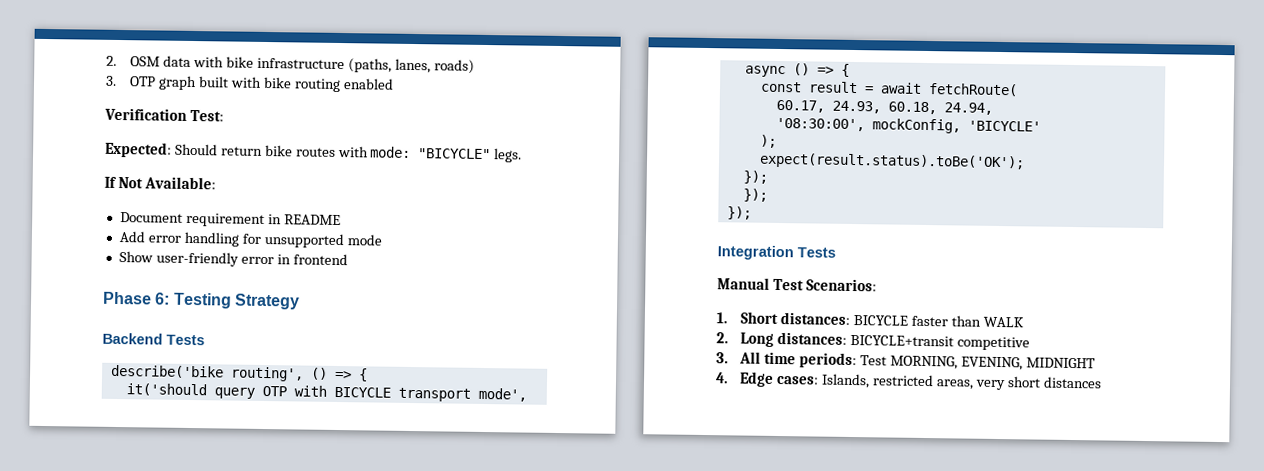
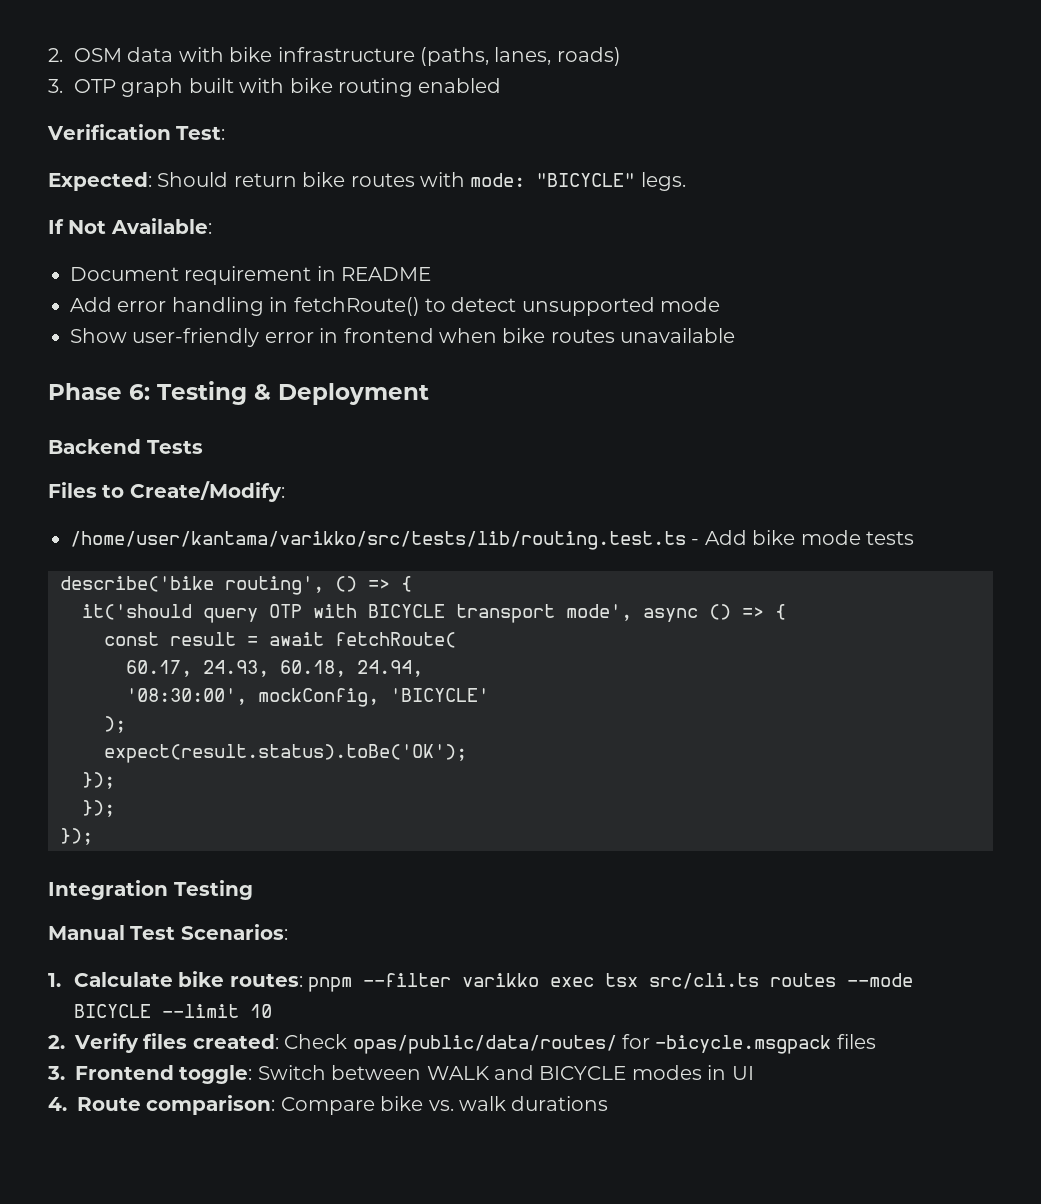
- Add error handling for unsupported mode
+ Add error handling in fetchRoute() to detect unsupported mode
- Show user-friendly error in frontend
+ Show user-friendly error in frontend when bike routes unavailable
- Phase 6: Testing Strategy
+ Phase 6: Testing & Deployment
+ Files to Create/Modify:
+ /home/user/kantama/varikko/src/tests/lib/routing.test.ts - Add bike mode tests
- Integration Tests
+ Integration Testing
- 1. Short distances: BICYCLE faster than WALK
- 2. Long distances: BICYCLE+transit competitive
- 3. All time periods: Test MORNING, EVENING, MIDNIGHT
- 4. Edge cases: Islands, restricted areas, very short distances
+ 1. Calculate bike routes: pnpm --filter varikko exec tsx src/cli.ts routes --mode BICYCLE --limit 10
+ 2. Verify files created: Check opas/public/data/routes/ for -bicycle.msgpack files
+ 3. Frontend toggle: Switch between WALK and BICYCLE modes in UI
+ 4. Route comparison: Compare bike vs. walk durations

